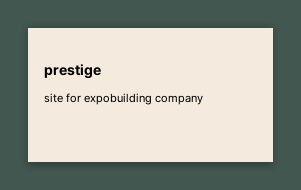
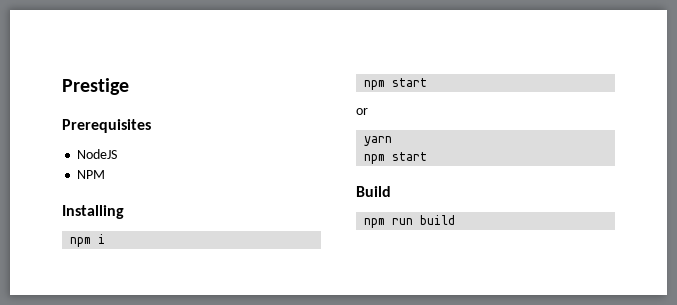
- prestige
- site for expobuilding company
+ Prestige
+ Prerequisites
+ NodeJS
+ NPM
+ Installing
+ npm i
+ npm start
+ or
+ yarn
+ npm start
+ Build
+ npm run build

